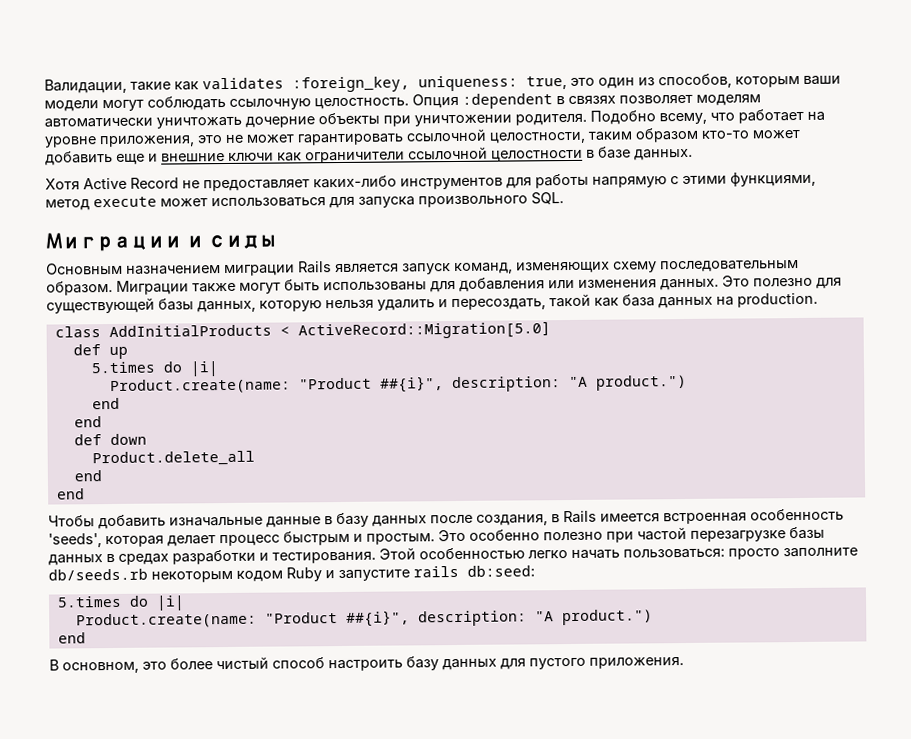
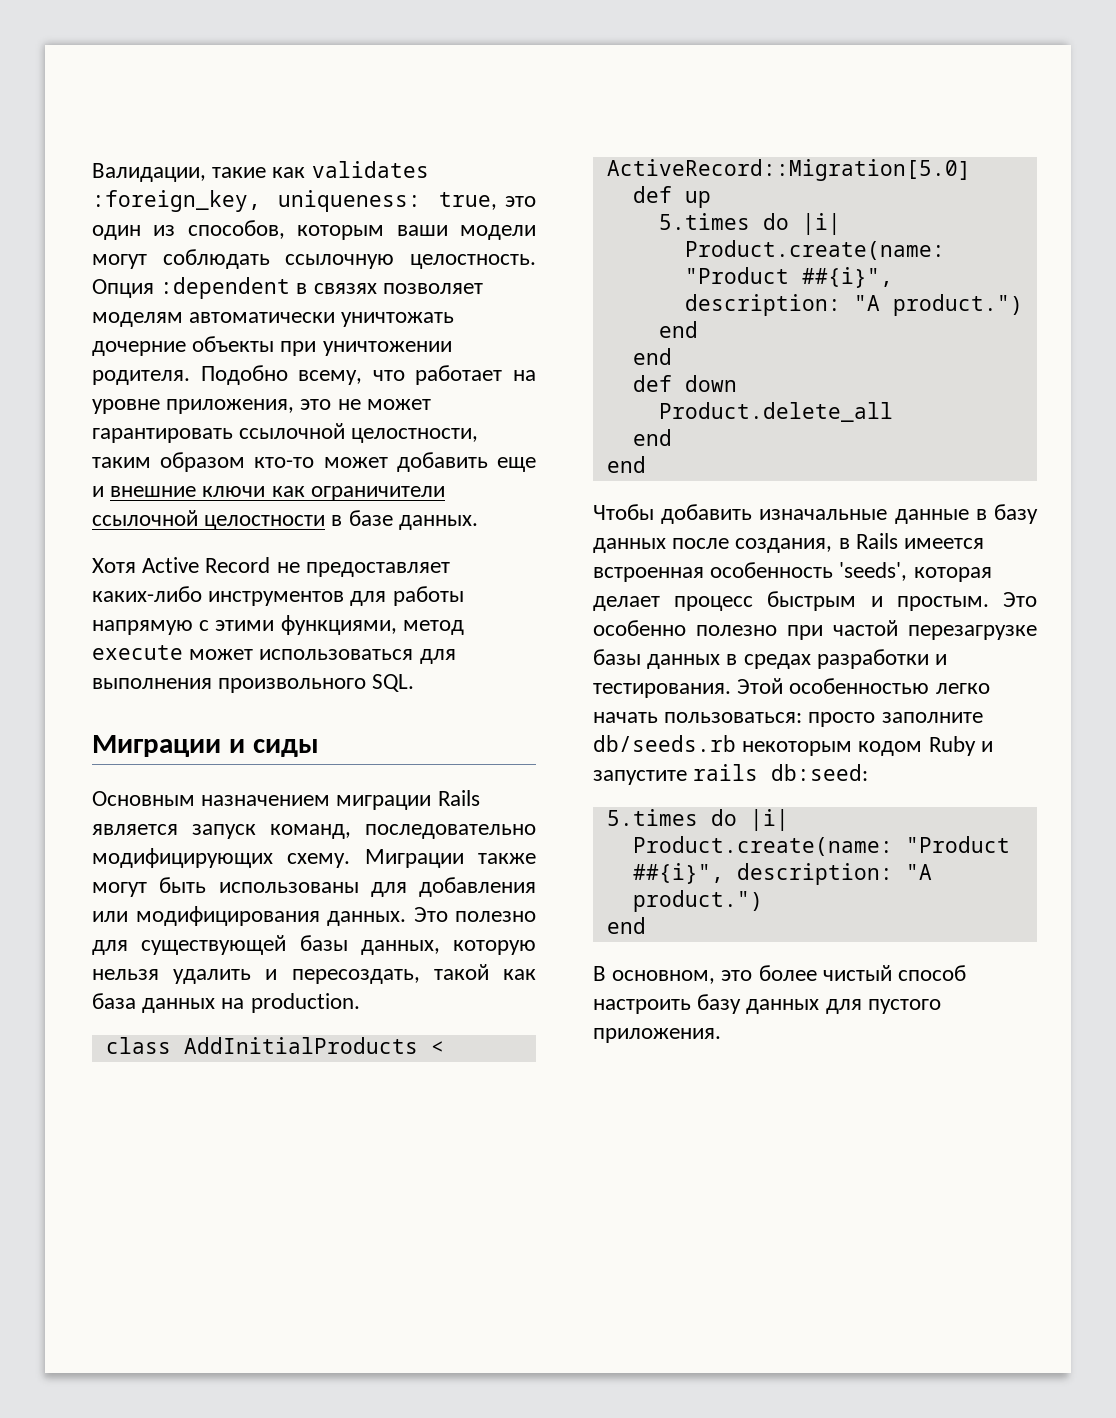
- Хотя Active Record не предоставляет каких-либо инструментов для работы напрямую с этими функциями, метод execute может использоваться для запуска произвольного SQL.
+ Хотя Active Record не предоставляет каких-либо инструментов для работы напрямую с этими функциями, метод execute может использоваться для выполнения произвольного SQL.
- Основным назначением миграции Rails является запуск команд, изменяющих схему последовательным образом.
+ Основным назначением миграции Rails является запуск команд, последовательно модифицирующих схему.
- Миграции также могут быть использованы для добавления или изменения данных.
+ Миграции также могут быть использованы для добавления или модифицирования данных.

